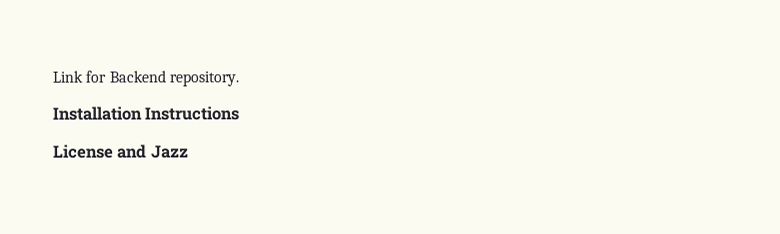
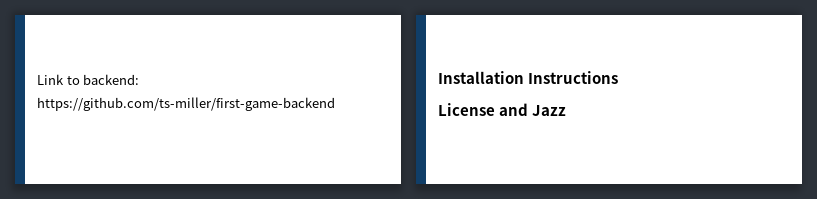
- Link for Backend repository.
+ Link to backend: https://github.com/ts-miller/first-game-backend

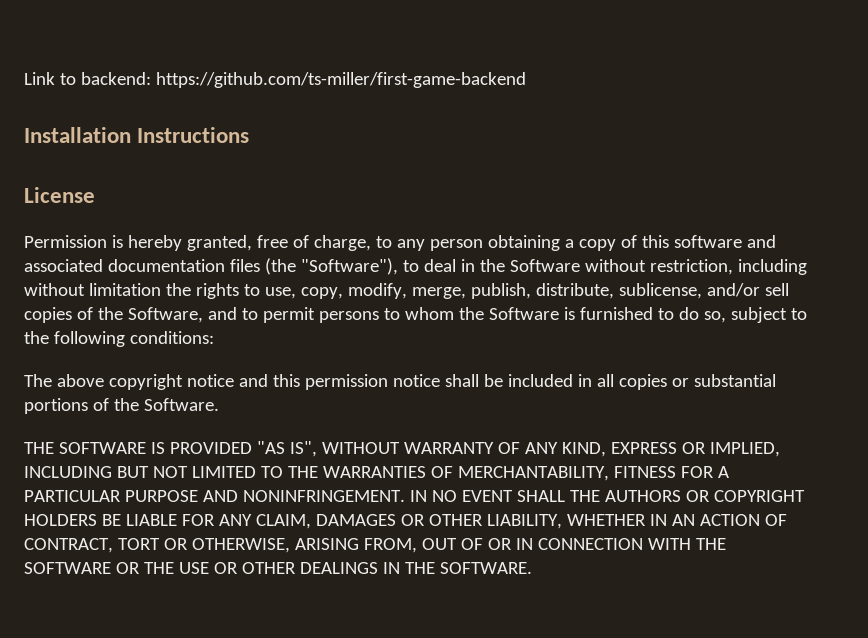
- License and Jazz
+ License
+ Permission is hereby granted, free of charge, to any person obtaining a copy of this software and associated documentation files (the "Software"), to deal in the Software without restriction, including without limitation the rights to use, copy, modify, merge, publish, distribute, sublicense, and/or sell copies of the Software, and to permit persons to whom the Software is furnished to do so, subject to the following conditions:
+ The above copyright notice and this permission notice shall be included in all copies or substantial portions of the Software.
+ THE SOFTWARE IS PROVIDED "AS IS", WITHOUT WARRANTY OF ANY KIND, EXPRESS OR IMPLIED, INCLUDING BUT NOT LIMITED TO THE WARRANTIES OF MERCHANTABILITY, FITNESS FOR A PARTICULAR PURPOSE AND NONINFRINGEMENT. IN NO EVENT SHALL THE AUTHORS OR COPYRIGHT HOLDERS BE LIABLE FOR ANY CLAIM, DAMAGES OR OTHER LIABILITY, WHETHER IN AN ACTION OF CONTRACT, TORT OR OTHERWISE, ARISING FROM, OUT OF OR IN CONNECTION WITH THE SOFTWARE OR THE USE OR OTHER DEALINGS IN THE SOFTWARE.

